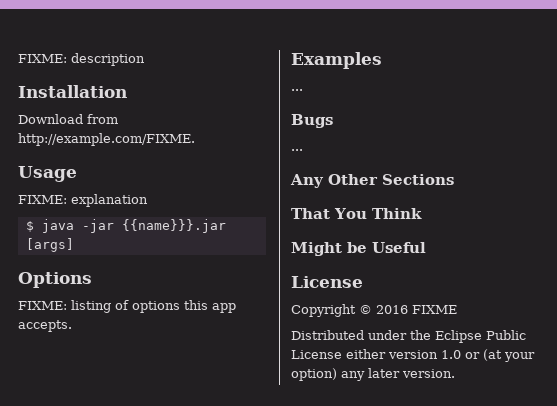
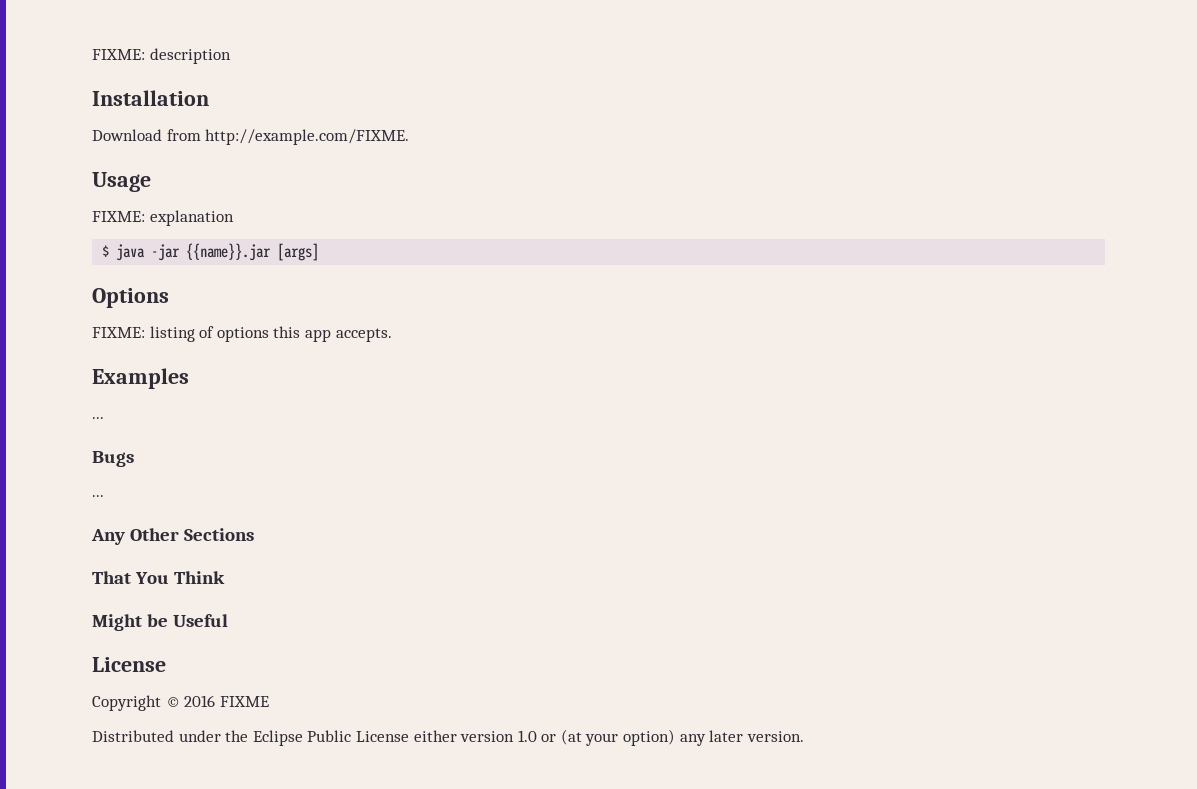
- $ java -jar {{name}}}.jar [args]
+ $ java -jar {{name}}.jar [args]

